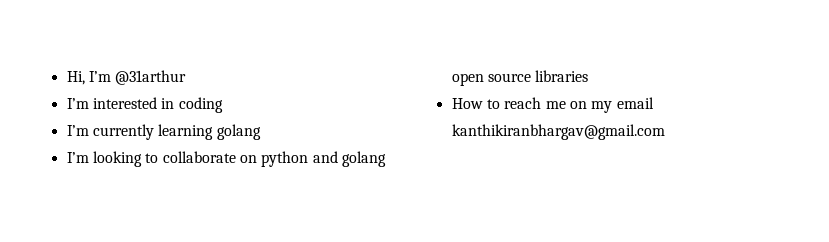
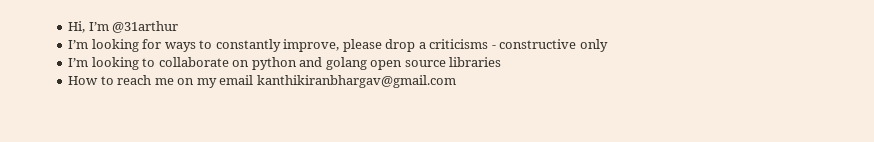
- I’m interested in coding
- I’m currently learning golang
+ I’m looking for ways to constantly improve, please drop a criticisms - constructive only

